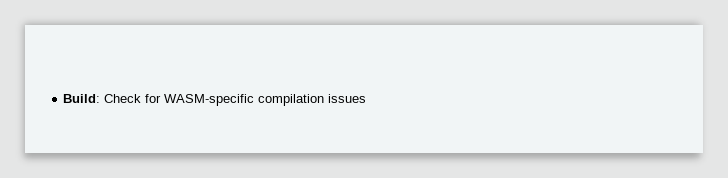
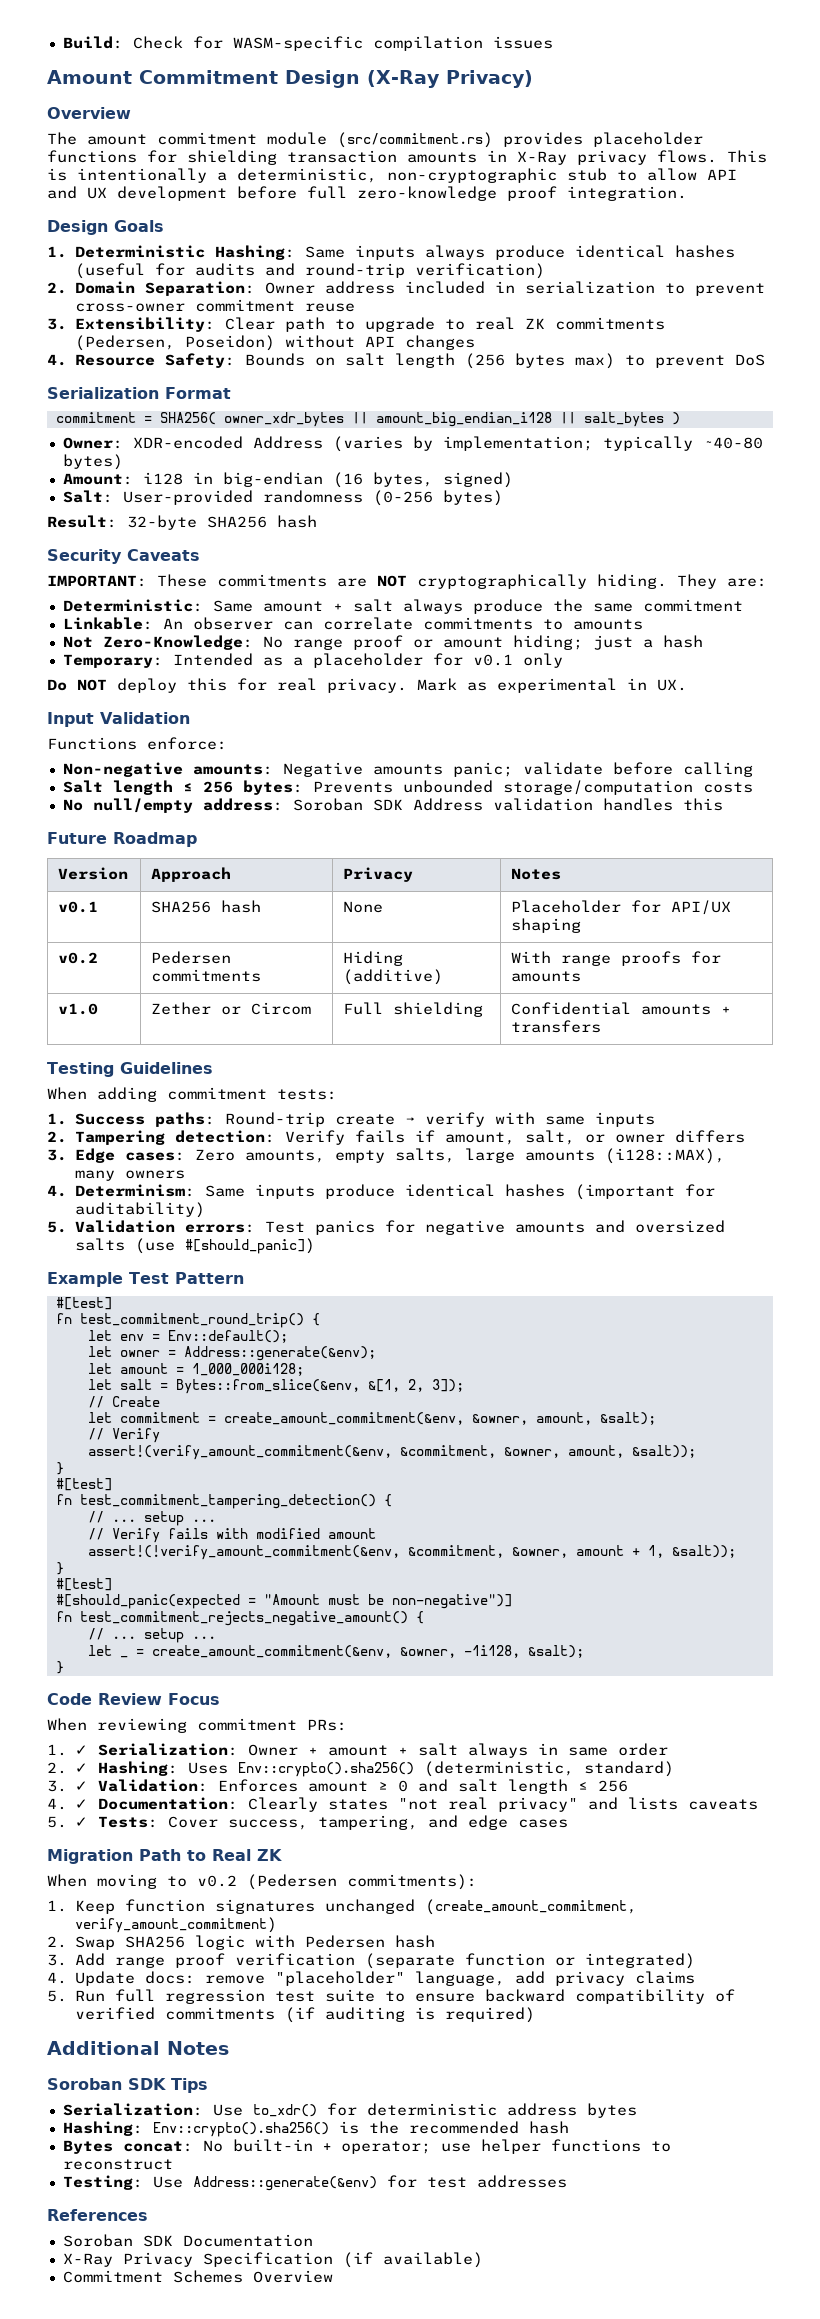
+ Amount Commitment Design (X-Ray Privacy)
+ Overview
+ The amount commitment module (src/commitment.rs) provides placeholder functions for shielding transaction amounts in X-Ray privacy flows. This is intentionally a deterministic, non-cryptographic stub to allow API and UX development before full zero-knowledge proof integration.
+ Design Goals
+ 1. Deterministic Hashing: Same inputs always produce identical hashes (useful for audits and round-trip verification)
+ 2. Domain Separation: Owner address included in serialization to prevent cross-owner commitment reuse
+ 3. Extensibility: Clear path to upgrade to real ZK commitments (Pedersen, Poseidon) without API changes
+ 4. Resource Safety: Bounds on salt length (256 bytes max) to prevent DoS
+ Serialization Format
+ commitment = SHA256( owner_xdr_bytes || amount_big_endian_i128 || salt_bytes )
+ Owner: XDR-encoded Address (varies by implementation; typically ~40-80 bytes)
+ Amount: i128 in big-endian (16 bytes, signed)
+ Salt: User-provided randomness (0-256 bytes)
+ Result: 32-byte SHA256 hash
+ Security Caveats
+ IMPORTANT: These commitments are NOT cryptographically hiding. They are:
+ Deterministic: Same amount + salt always produce the same commitment
+ Linkable: An observer can correlate commitments to amounts
+ Not Zero-Knowledge: No range proof or amount hiding; just a hash
+ Temporary: Intended as a placeholder for v0.1 only
+ Do NOT deploy this for real privacy. Mark as experimental in UX.
+ Input Validation
+ Functions enforce:
+ Non-negative amounts: Negative amounts panic; validate before calling
+ Salt length ≤ 256 bytes: Prevents unbounded storage/computation costs
+ No null/empty address: Soroban SDK Address validation handles this
+ Future Roadmap
+ Version | Approach | Privacy | Notes
+ v0.1 | SHA256 hash | None | Placeholder for API/UX shaping
+ v0.2 | Pedersen commitments | Hiding (additive) | With range proofs for amounts
+ v1.0 | Zether or Circom | Full shielding | Confidential amounts + transfers
+ Testing Guidelines
+ When adding commitment tests:
+ 1. Success paths: Round-trip create → verify with same inputs
+ 2. Tampering detection: Verify fails if amount, salt, or owner differs
+ 3. Edge cases: Zero amounts, empty salts, large amounts (i128::MAX), many owners
+ 4. Determinism: Same inputs produce identical hashes (important for auditability)
+ 5. Validation errors: Test panics for negative amounts and oversized salts (use #[should_panic])
+ Example Test Pattern
+ #[test]
+ fn test_commitment_round_trip() {
+ let env = Env::default();
+ let owner = Address::generate(&env);
+ let amount = 1_000_000i128;
+ let salt = Bytes::from_slice(&env, &[1, 2, 3]);
+ // Create
+ let commitment = create_amount_commitment(&env, &owner, amount, &salt);
+ // Verify
+ assert!(verify_amount_commitment(&env, &commitment, &owner, amount, &salt));
+ }
+ #[test]
+ fn test_commitment_tampering_detection() {
+ // ... setup ...
+ // Verify fails with modified amount
+ assert!(!verify_amount_commitment(&env, &commitment, &owner, amount + 1, &salt));
+ }
+ #[test]
+ #[should_panic(expected = "Amount must be non-negative")]
+ fn test_commitment_rejects_negative_amount() {
+ // ... setup ...
+ let _ = create_amount_commitment(&env, &owner, -1i128, &salt);
+ }
+ Code Review Focus
+ When reviewing commitment PRs:
+ 1. ✓ Serialization: Owner + amount + salt always in same order
+ 2. ✓ Hashing: Uses Env::crypto().sha256() (deterministic, standard)
+ 3. ✓ Validation: Enforces amount ≥ 0 and salt length ≤ 256
+ 4. ✓ Documentation: Clearly states "not real privacy" and lists caveats
+ 5. ✓ Tests: Cover success, tampering, and edge cases
+ Migration Path to Real ZK
+ When moving to v0.2 (Pedersen commitments):
+ 1. Keep function signatures unchanged (create_amount_commitment, verify_amount_commitment)
+ 2. Swap SHA256 logic with Pedersen hash
+ 3. Add range proof verification (separate function or integrated)
+ 4. Update docs: remove "placeholder" language, add privacy claims
+ 5. Run full regression test suite to ensure backward compatibility of verified commitments (if auditing is required)
+ Additional Notes
+ Soroban SDK Tips
+ Serialization: Use to_xdr() for deterministic address bytes
+ Hashing: Env::crypto().sha256() is the recommended hash
+ Bytes concat: No built-in + operator; use helper functions to reconstruct
+ Testing: Use Address::generate(&env) for test addresses
+ References
+ Soroban SDK Documentation
+ X-Ray Privacy Specification (if available)
+ Commitment Schemes Overview

